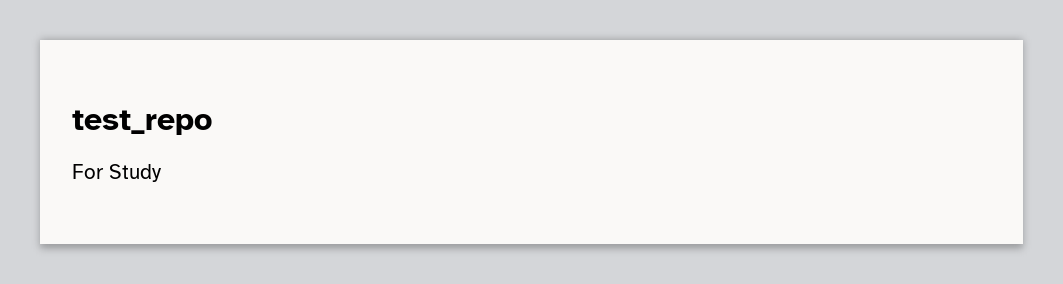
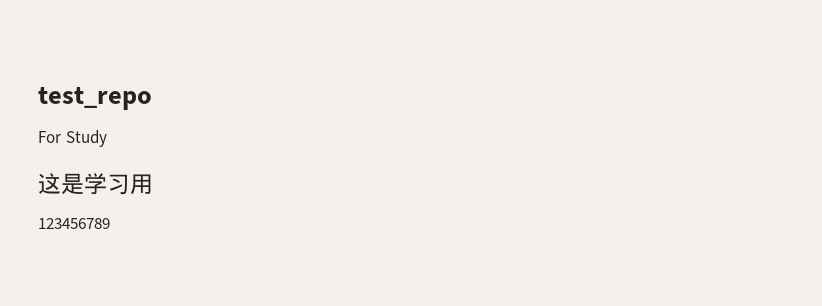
+ 这是学习用
+ 123456789

